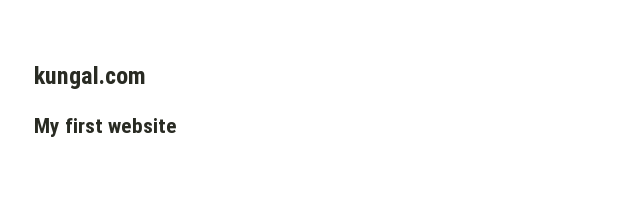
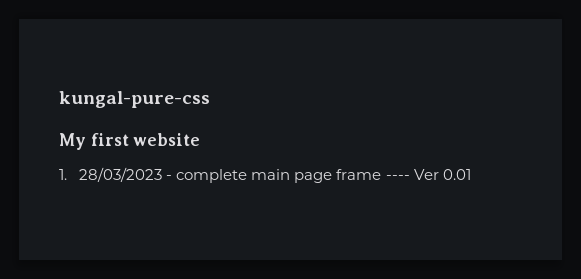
- kungal.com
+ kungal-pure-css
+ 1. 28/03/2023 - complete main page frame ---- Ver 0.01

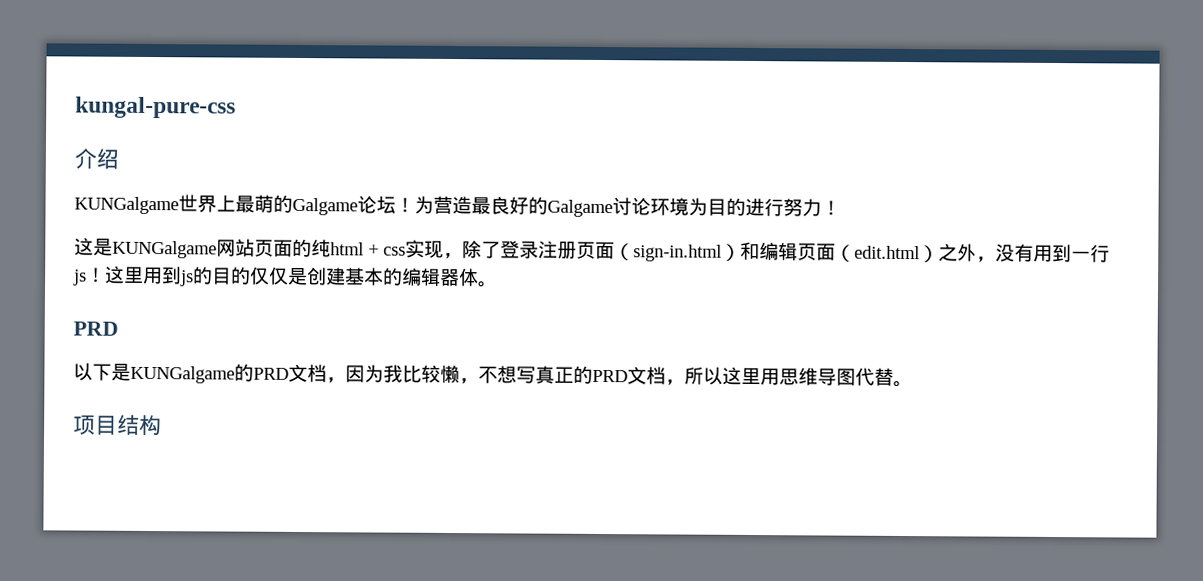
- My first website
- 1. 28/03/2023 - complete main page frame ---- Ver 0.01
+ 介绍
+ KUNGalgame世界上最萌的Galgame论坛！为营造最良好的Galgame讨论环境为目的进行努力！
+ 这是KUNGalgame网站页面的纯html + css实现，除了登录注册页面（sign-in.html）和编辑页面（edit.html）之外，没有用到一行js！这里用到js的目的仅仅是创建基本的编辑器体。
+ PRD
+ 以下是KUNGalgame的PRD文档，因为我比较懒，不想写真正的PRD文档，所以这里用思维导图代替。
+ 项目结构

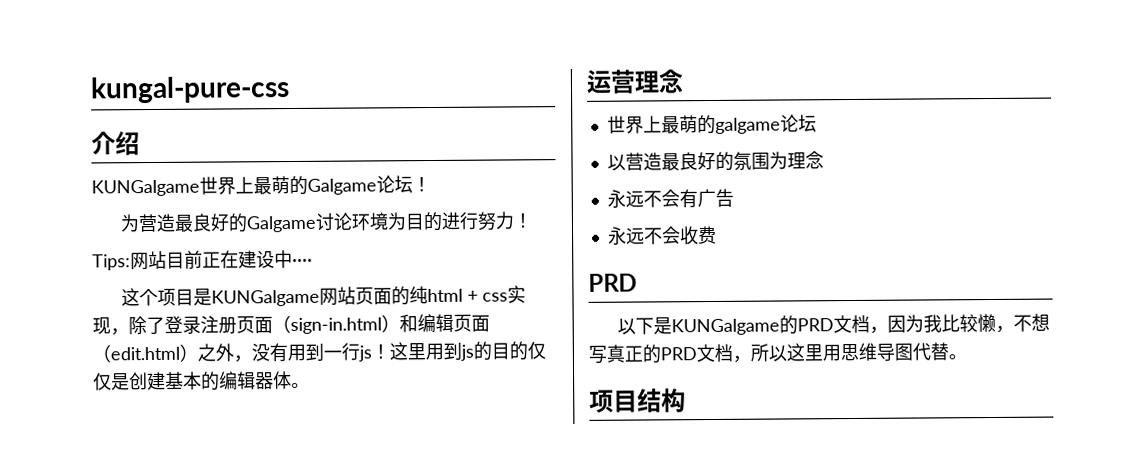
- KUNGalgame世界上最萌的Galgame论坛！为营造最良好的Galgame讨论环境为目的进行努力！
+ KUNGalgame世界上最萌的Galgame论坛！
+ 为营造最良好的Galgame讨论环境为目的进行努力！
- 这是KUNGalgame网站页面的纯html + css实现，除了登录注册页面（sign-in.html）和编辑页面（edit.html）之外，没有用到一行js！
+ Tips:网站目前正在建设中····
+ 这个项目是KUNGalgame网站页面的纯html + css实现，除了登录注册页面（sign-in.html）和编辑页面（edit.html）之外，没有用到一行js！
+ 运营理念
+ 世界上最萌的galgame论坛
+ 以营造最良好的氛围为理念
+ 永远不会有广告
+ 永远不会收费

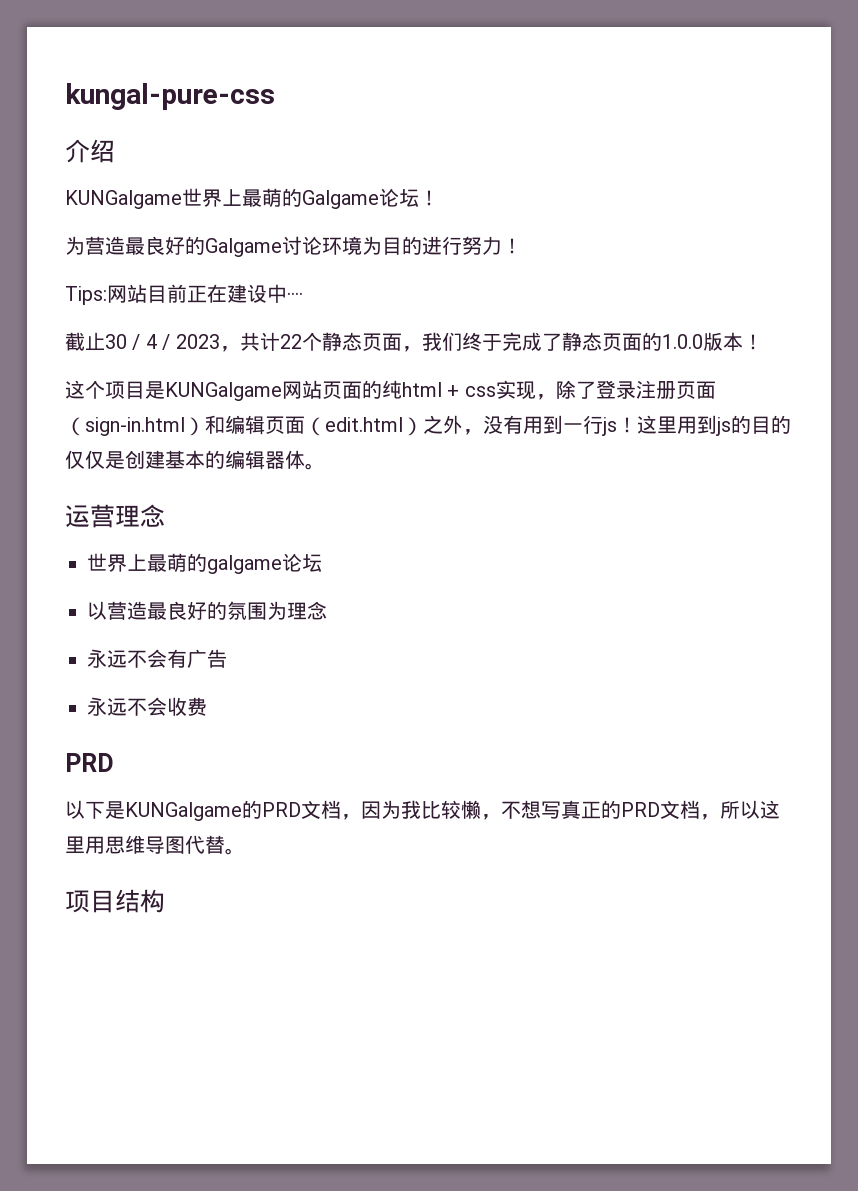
+ 截止30 / 4 / 2023，共计22个静态页面，我们终于完成了静态页面的1.0.0版本！

